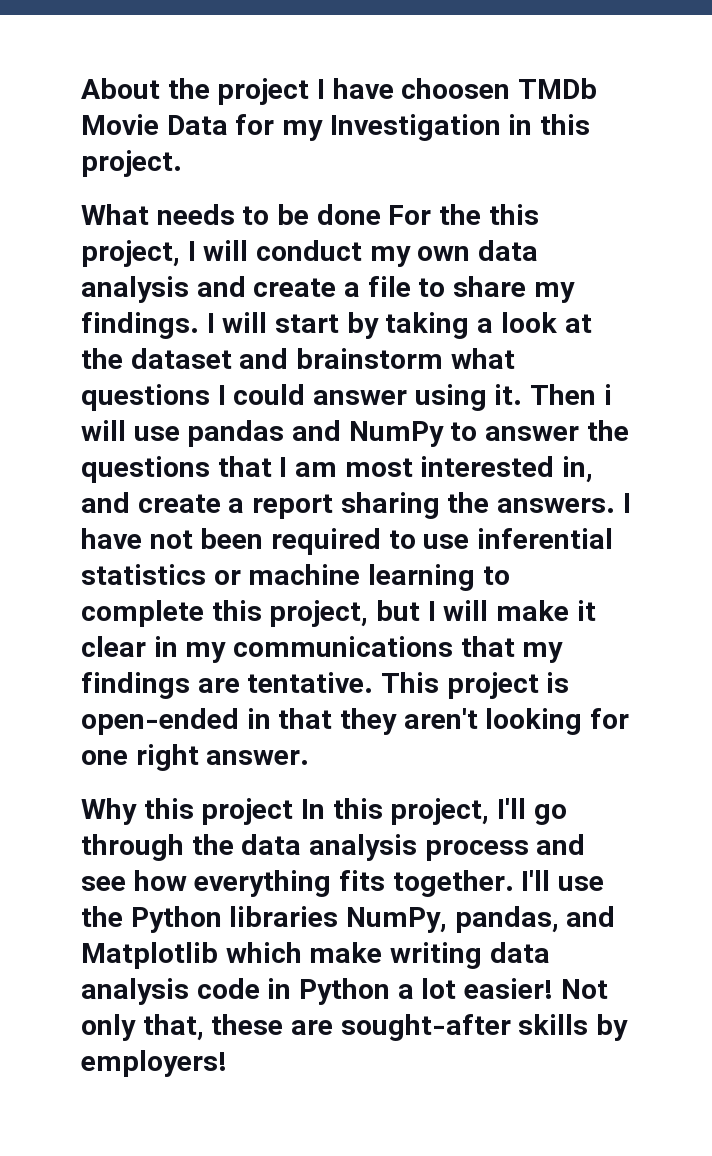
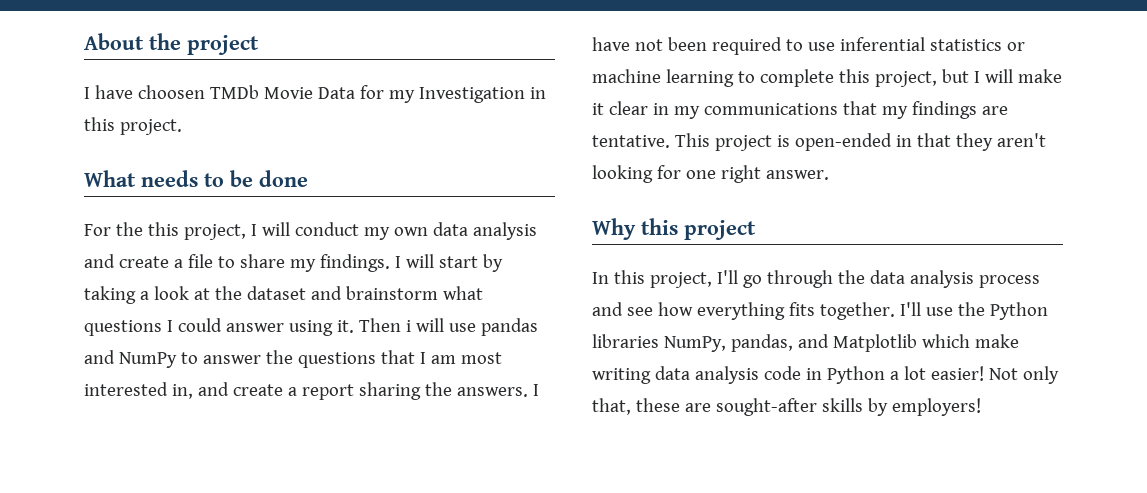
- About the project I have choosen TMDb Movie Data for my Investigation in this project.
+ About the project
+ I have choosen TMDb Movie Data for my Investigation in this project.
- What needs to be done For the this project, I will conduct my own data analysis and create a file to share my findings.
+ What needs to be done
+ For the this project, I will conduct my own data analysis and create a file to share my findings.
- Why this project In this project, I'll go through the data analysis process and see how everything fits together.
+ Why this project
+ In this project, I'll go through the data analysis process and see how everything fits together.

